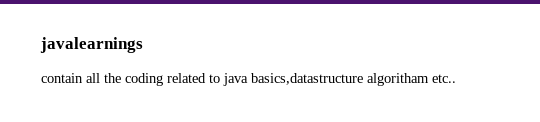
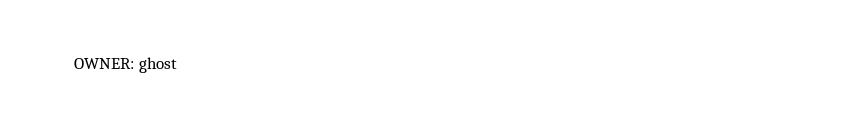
- javalearnings
- contain all the coding related to java basics,datastructure algoritham etc..
+ OWNER: ghost

